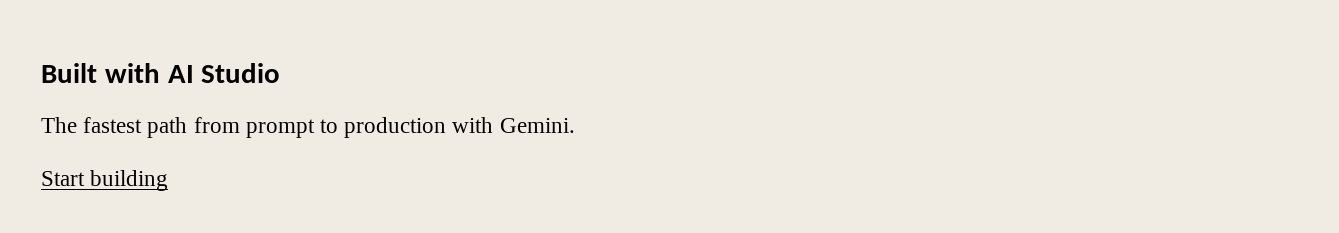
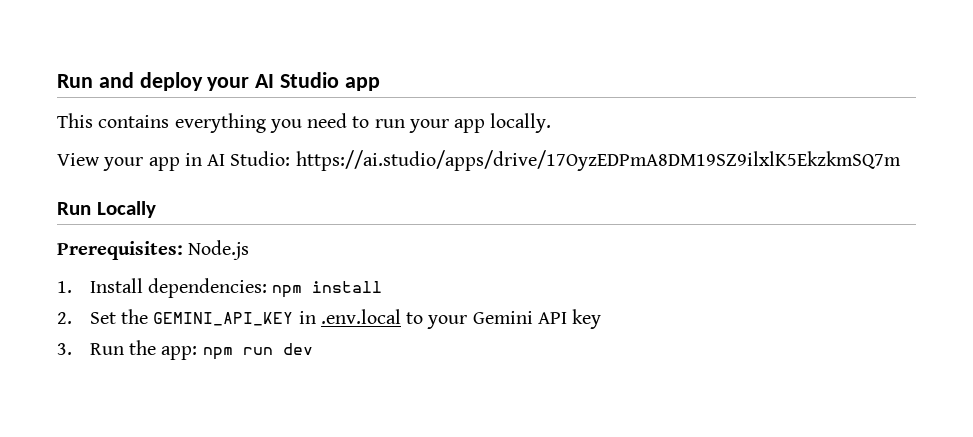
- Built with AI Studio
- The fastest path from prompt to production with Gemini.
- Start building
+ Run and deploy your AI Studio app
+ This contains everything you need to run your app locally.
+ View your app in AI Studio: https://ai.studio/apps/drive/17OyzEDPmA8DM19SZ9ilxlK5EkzkmSQ7m
+ Run Locally
+ Prerequisites: Node.js
+ 1. Install dependencies: npm install
+ 2. Set the GEMINI_API_KEY in .env.local to your Gemini API key
+ 3. Run the app: npm run dev

